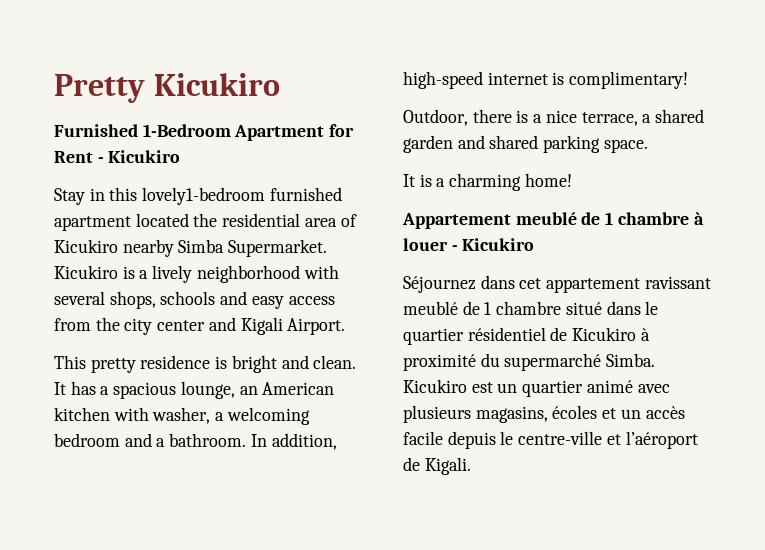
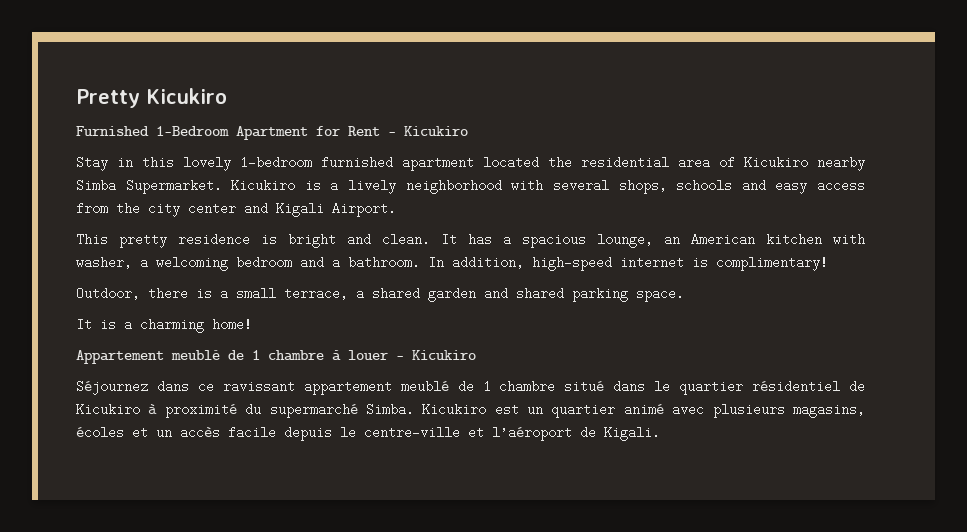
- Stay in this lovely1-bedroom furnished apartment located the residential area of Kicukiro nearby Simba Supermarket.
+ Stay in this lovely 1-bedroom furnished apartment located the residential area of Kicukiro nearby Simba Supermarket.
- Outdoor, there is a nice terrace, a shared garden and shared parking space.
+ Outdoor, there is a small terrace, a shared garden and shared parking space.
- Séjournez dans cet appartement ravissant meublé de 1 chambre situé dans le quartier résidentiel de Kicukiro à proximité du supermarché Simba.
+ Séjournez dans ce ravissant appartement meublé de 1 chambre situé dans le quartier résidentiel de Kicukiro à proximité du supermarché Simba.

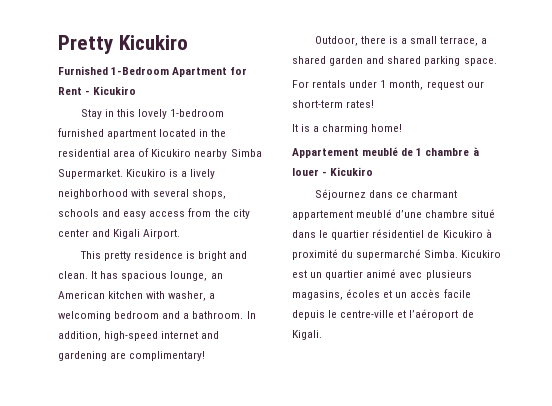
- Stay in this lovely 1-bedroom furnished apartment located the residential area of Kicukiro nearby Simba Supermarket.
+ Stay in this lovely 1-bedroom furnished apartment located in the residential area of Kicukiro nearby Simba Supermarket.
- It has a spacious lounge, an American kitchen with washer, a welcoming bedroom and a bathroom.
+ It has spacious lounge, an American kitchen with washer, a welcoming bedroom and a bathroom.
- In addition, high-speed internet is complimentary!
+ In addition, high-speed internet and gardening are complimentary!
+ For rentals under 1 month, request our short-term rates!
- Séjournez dans ce ravissant appartement meublé de 1 chambre situé dans le quartier résidentiel de Kicukiro à proximité du supermarché Simba.
+ Séjournez dans ce charmant appartement meublé d’une chambre situé dans le quartier résidentiel de Kicukiro à proximité du supermarché Simba.

